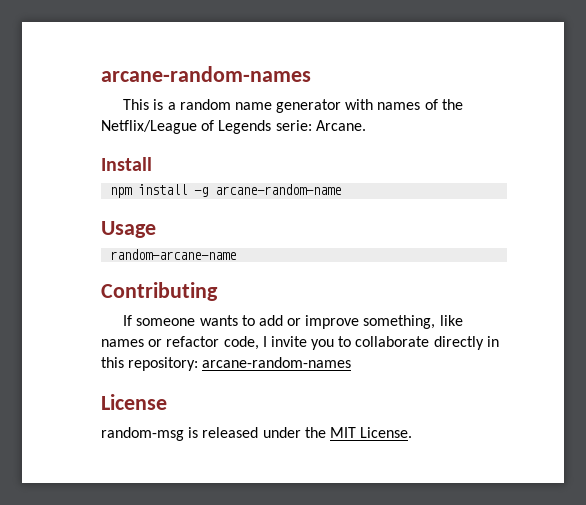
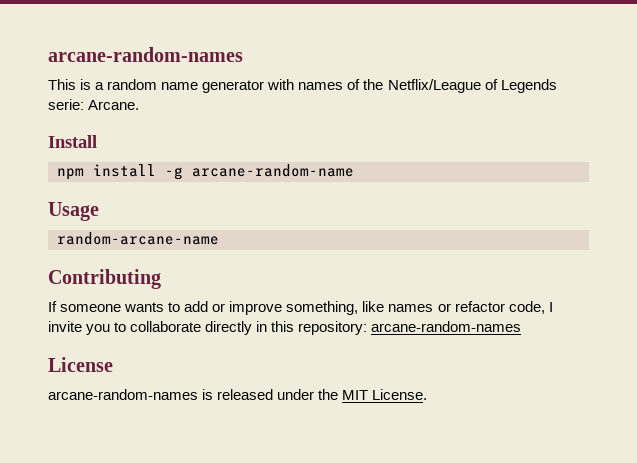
- random-msg is released under the MIT License.
+ arcane-random-names is released under the MIT License.

